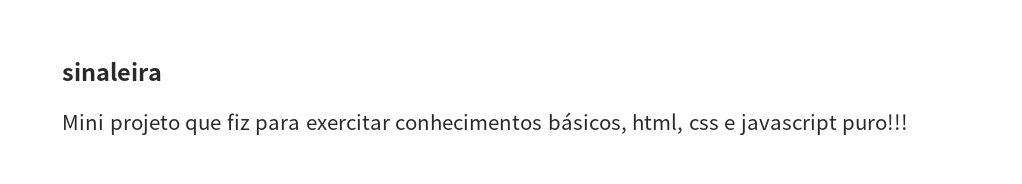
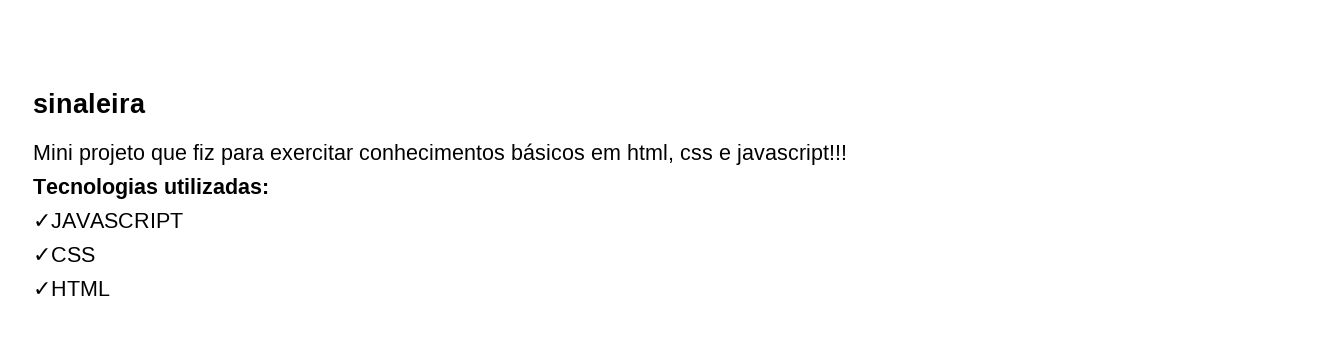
- Mini projeto que fiz para exercitar conhecimentos básicos, html, css e javascript puro!!!
+ Mini projeto que fiz para exercitar conhecimentos básicos em html, css e javascript!!!
+ Tecnologias utilizadas:
+ ✓JAVASCRIPT
+ ✓CSS
+ ✓HTML

